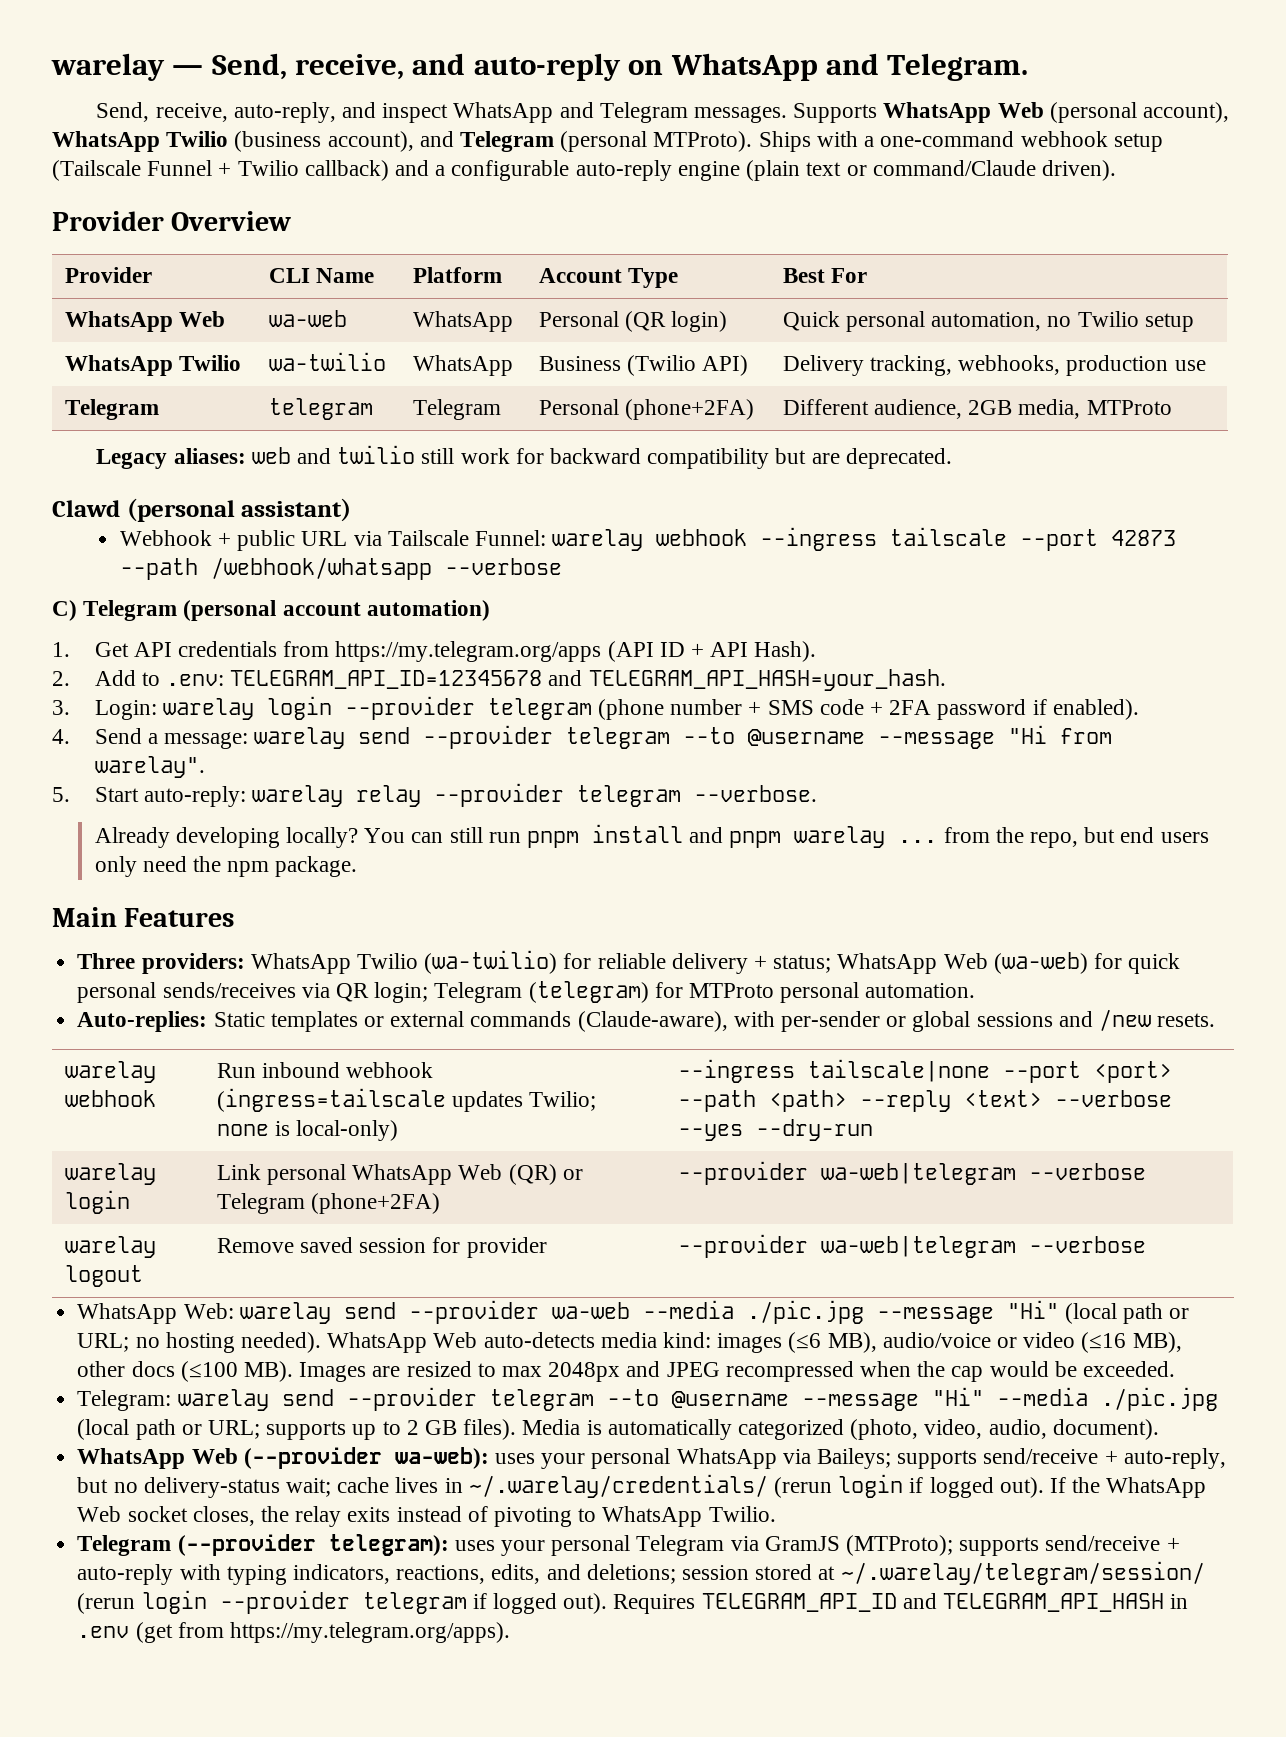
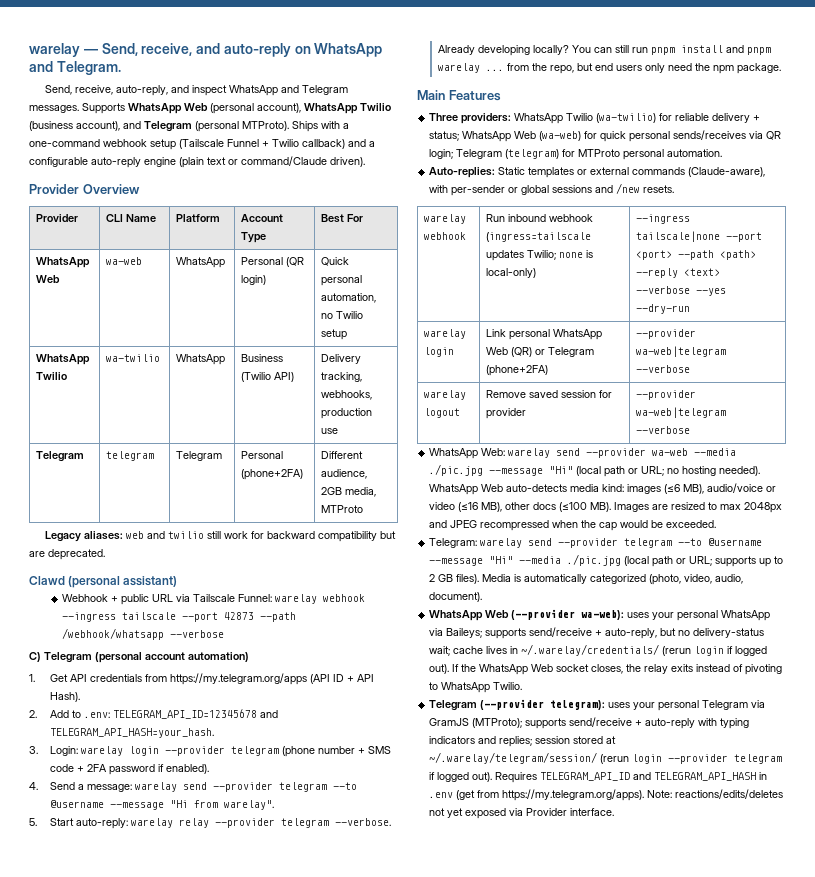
- Telegram (--provider telegram): uses your personal Telegram via GramJS (MTProto); supports send/receive + auto-reply with typing indicators, reactions, edits, and deletions; session stored at ~/.warelay/telegram/session/ (rerun login --provider telegram if logged out).
+ Telegram (--provider telegram): uses your personal Telegram via GramJS (MTProto); supports send/receive + auto-reply with typing indicators and replies; session stored at ~/.warelay/telegram/session/ (rerun login --provider telegram if logged out).
- Requires TELEGRAM_API_ID and TELEGRAM_API_HASH in .env (get from https://my.telegram.org/apps).
+ Requires TELEGRAM_API_ID and TELEGRAM_API_HASH in .env (get from https://my.telegram.org/apps). Note: reactions/edits/deletes not yet exposed via Provider interface.

